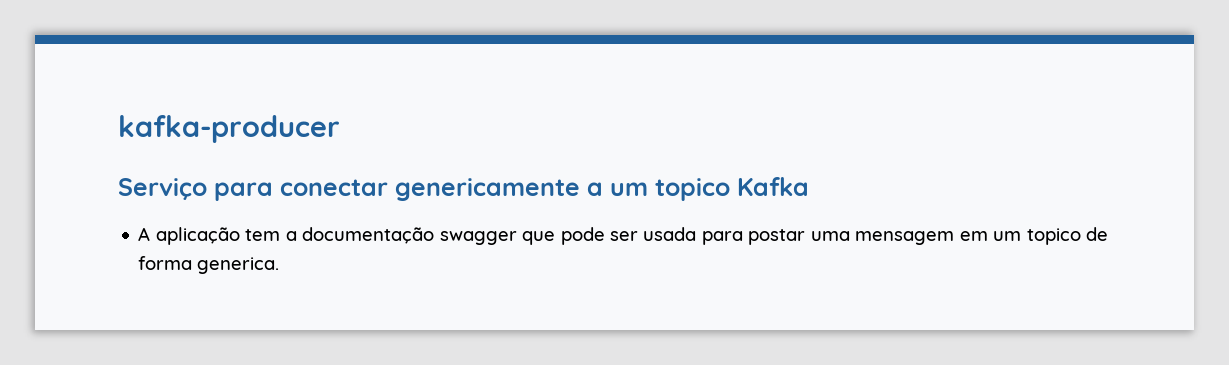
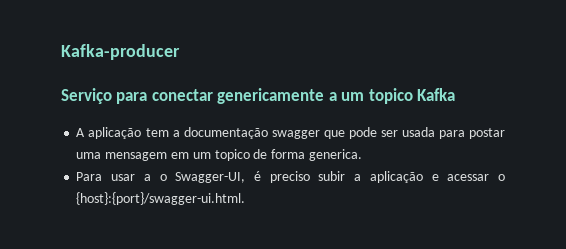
- kafka-producer
+ Kafka-producer
+ Para usar a o Swagger-UI, é preciso subir a aplicação e acessar o {host}:{port}/swagger-ui.html.

